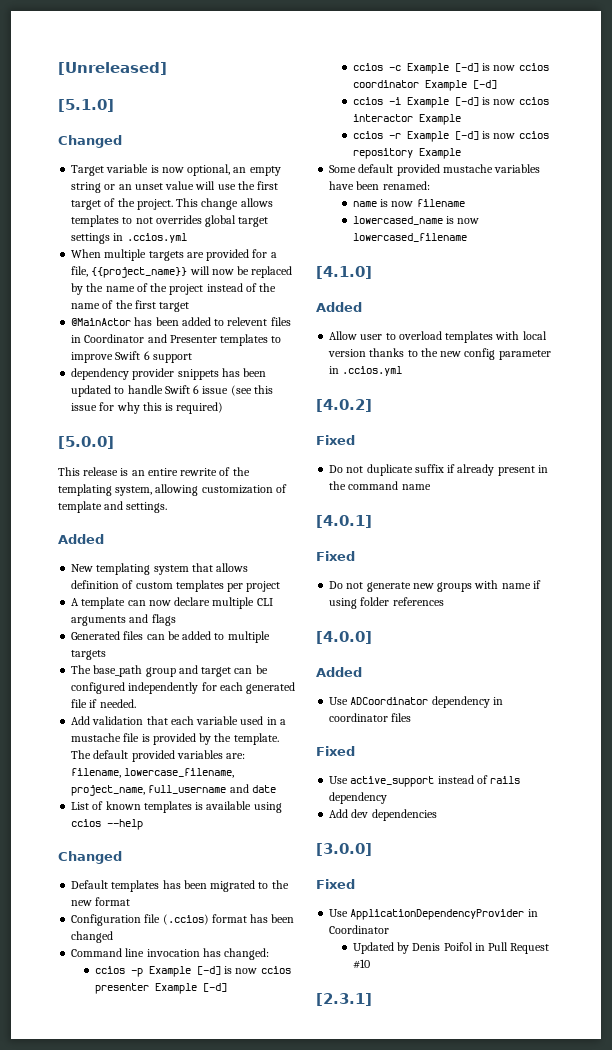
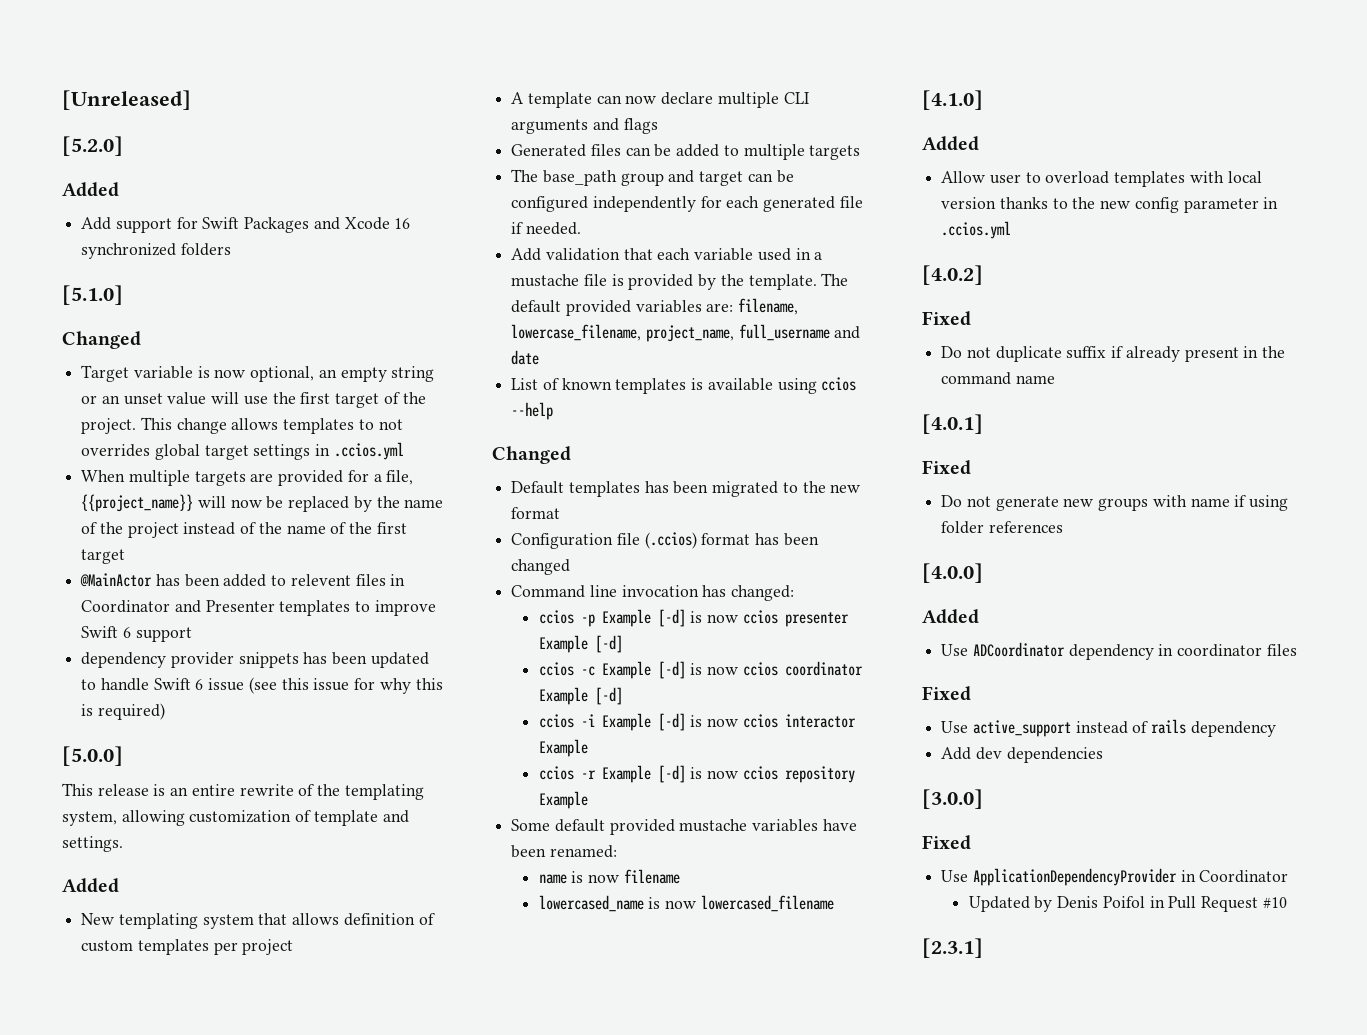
+ [5.2.0]
+ Added
+ Add support for Swift Packages and Xcode 16 synchronized folders

